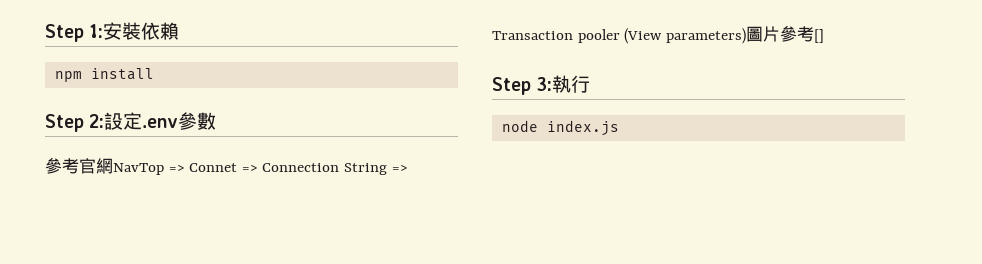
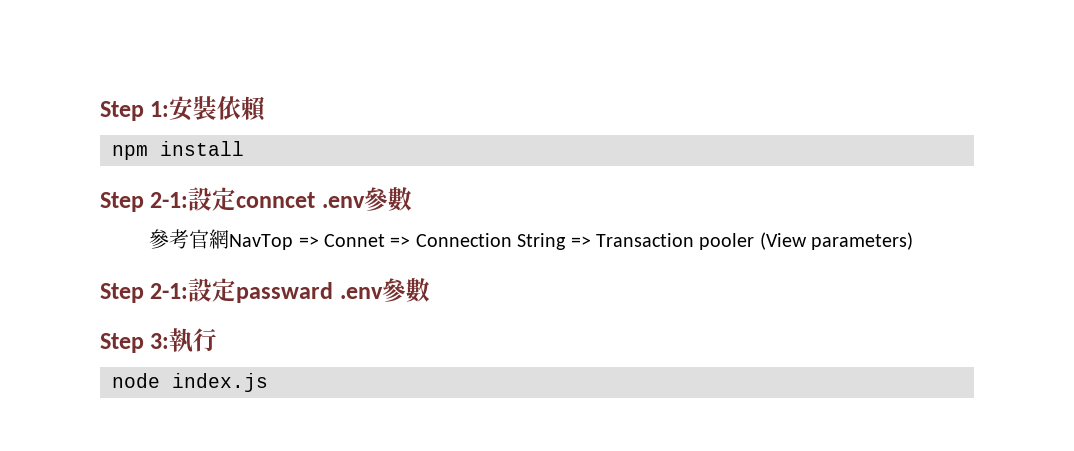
- Step 2:設定.env參數
+ Step 2-1:設定conncet .env參數
- 參考官網NavTop => Connet => Connection String => Transaction pooler (View parameters)圖片參考[]
+ 參考官網NavTop => Connet => Connection String => Transaction pooler (View parameters)
+ Step 2-1:設定passward .env參數

